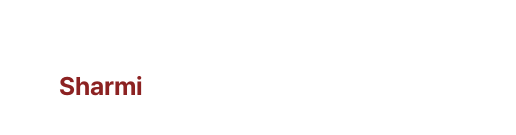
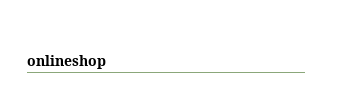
- Sharmi
+ onlineshop

